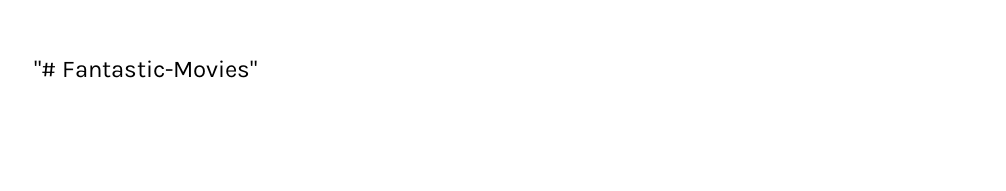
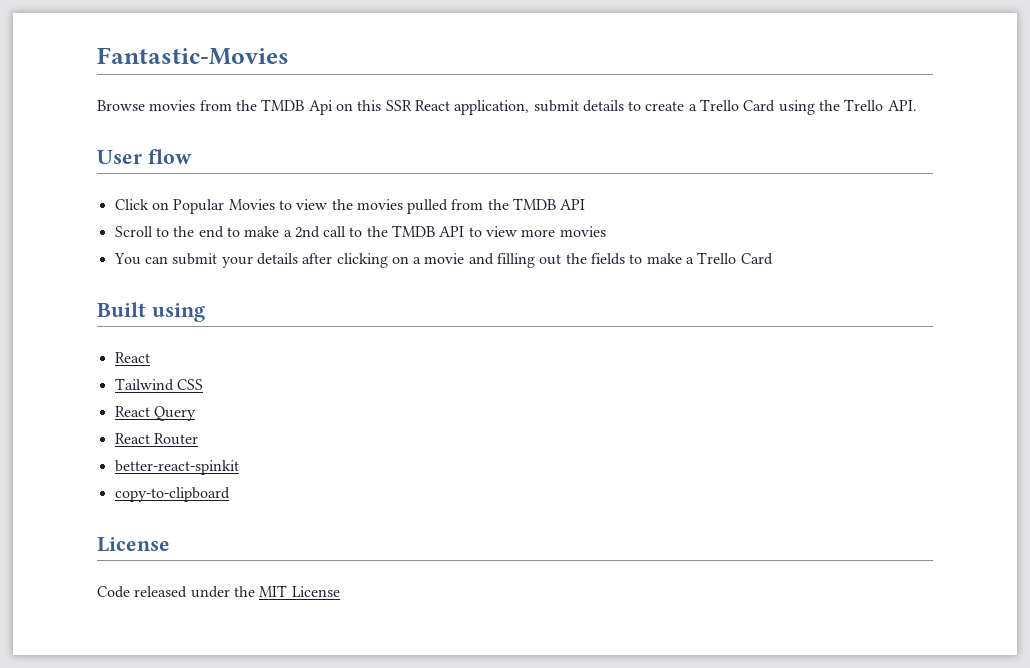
- "# Fantastic-Movies"
+ Fantastic-Movies
+ Browse movies from the TMDB Api on this SSR React application, submit details to create a Trello Card using the Trello API.
+ User flow
+ Click on Popular Movies to view the movies pulled from the TMDB API
+ Scroll to the end to make a 2nd call to the TMDB API to view more movies
+ You can submit your details after clicking on a movie and filling out the fields to make a Trello Card
+ Built using
+ React
+ Tailwind CSS
+ React Query
+ React Router
+ better-react-spinkit
+ copy-to-clipboard
+ License
+ Code released under the MIT License

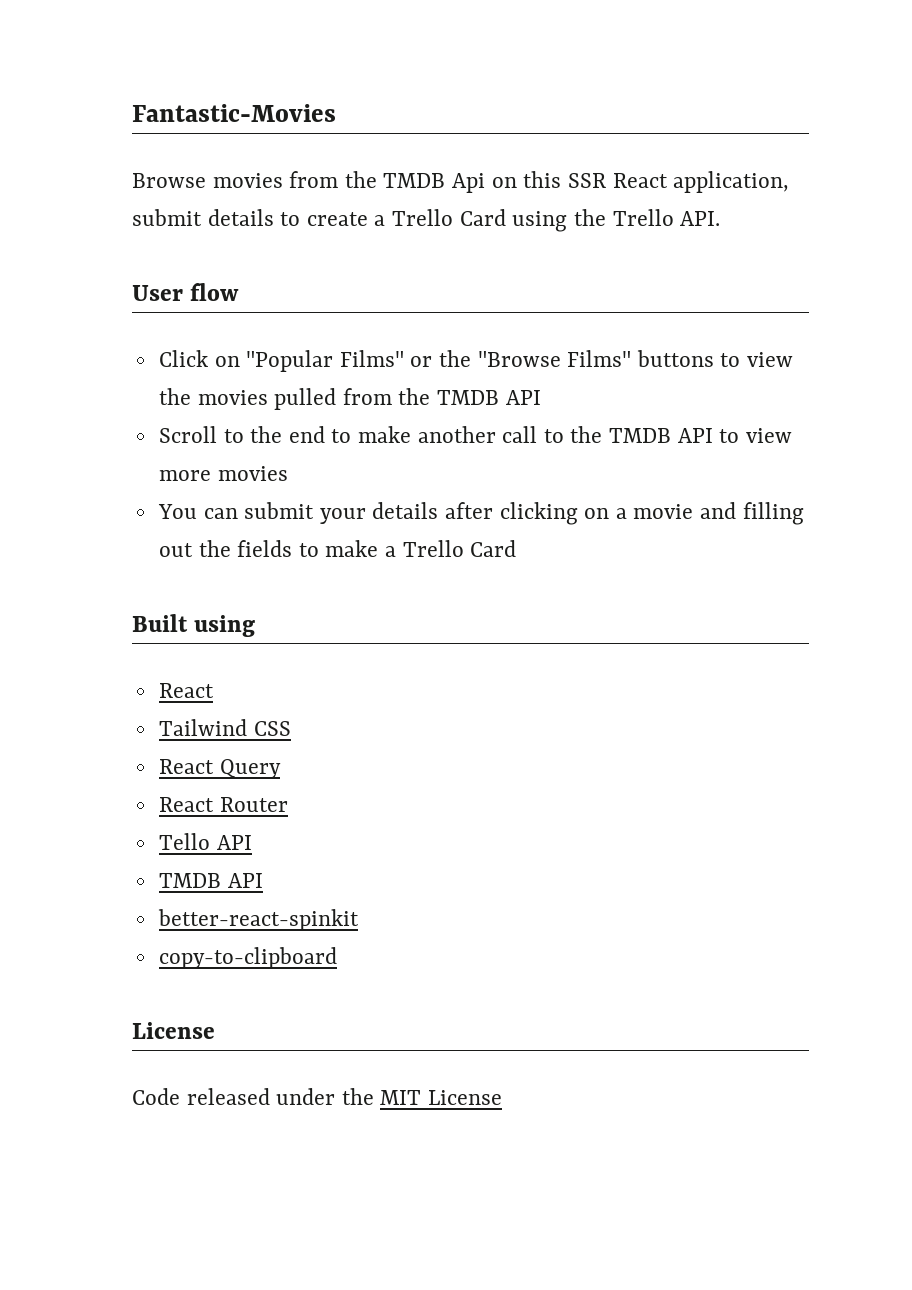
- Click on Popular Movies to view the movies pulled from the TMDB API
+ Click on "Popular Films" or the "Browse Films" buttons to view the movies pulled from the TMDB API
- Scroll to the end to make a 2nd call to the TMDB API to view more movies
+ Scroll to the end to make another call to the TMDB API to view more movies
+ Tello API
+ TMDB API

